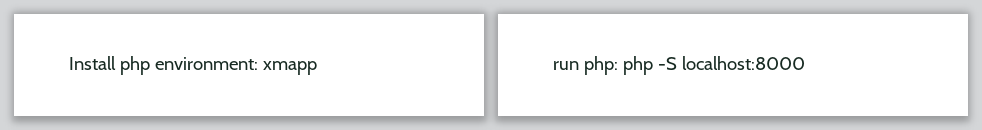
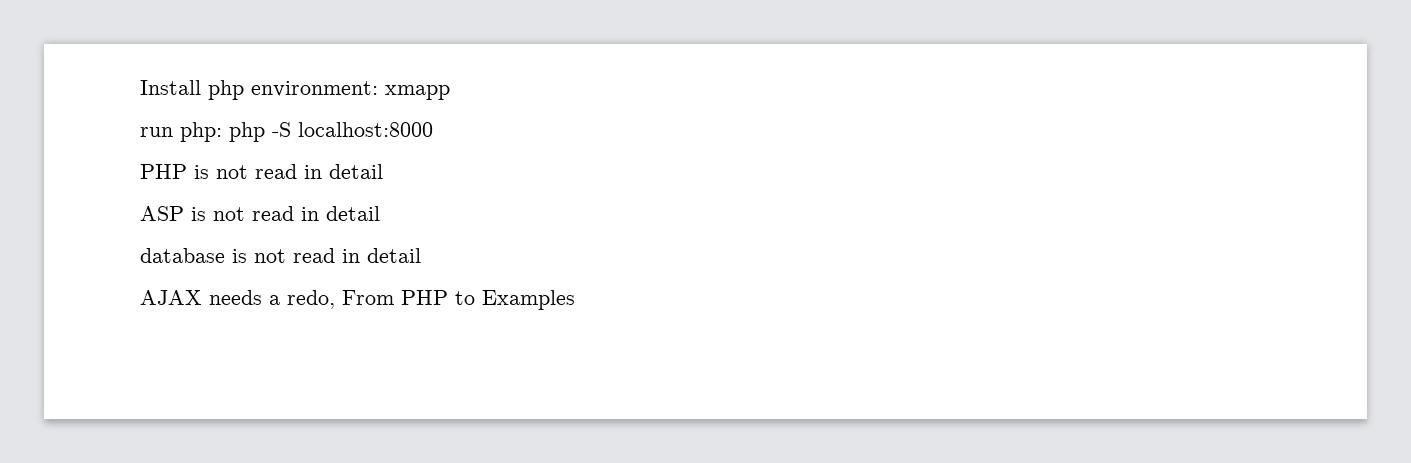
+ PHP is not read in detail
+ ASP is not read in detail
+ database is not read in detail
+ AJAX needs a redo, From PHP to Examples

